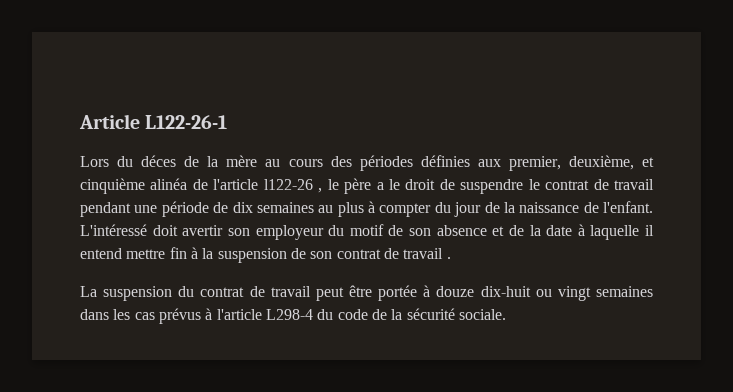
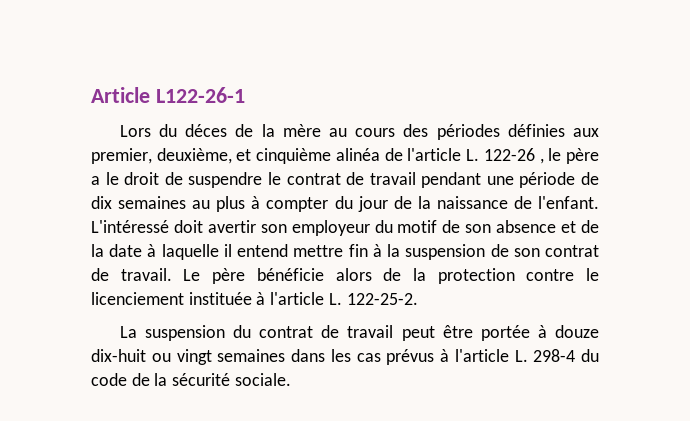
- Lors du déces de la mère au cours des périodes définies aux premier, deuxième, et cinquième alinéa de l'article l122-26 , le père a le droit de suspendre le contrat de travail pendant une période de dix semaines au plus à compter du jour de la naissance de l'enfant.
+ Lors du déces de la mère au cours des périodes définies aux premier, deuxième, et cinquième alinéa de l'article L. 122-26 , le père a le droit de suspendre le contrat de travail pendant une période de dix semaines au plus à compter du jour de la naissance de l'enfant.
- L'intéressé doit avertir son employeur du motif de son absence et de la date à laquelle il entend mettre fin à la suspension de son contrat de travail .
+ L'intéressé doit avertir son employeur du motif de son absence et de la date à laquelle il entend mettre fin à la suspension de son contrat de travail. Le père bénéficie alors de la protection contre le licenciement instituée à l'article L. 122-25-2.
- La suspension du contrat de travail peut être portée à douze dix-huit ou vingt semaines dans les cas prévus à l'article L298-4 du code de la sécurité sociale.
+ La suspension du contrat de travail peut être portée à douze dix-huit ou vingt semaines dans les cas prévus à l'article L. 298-4 du code de la sécurité sociale.

